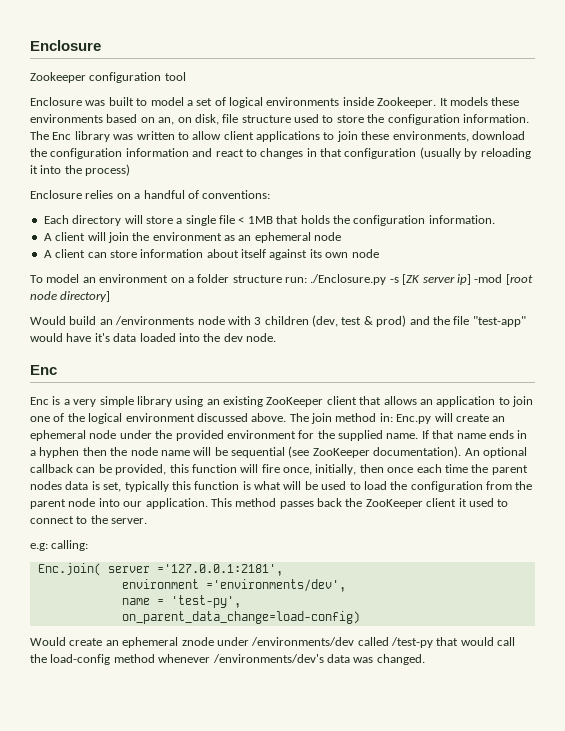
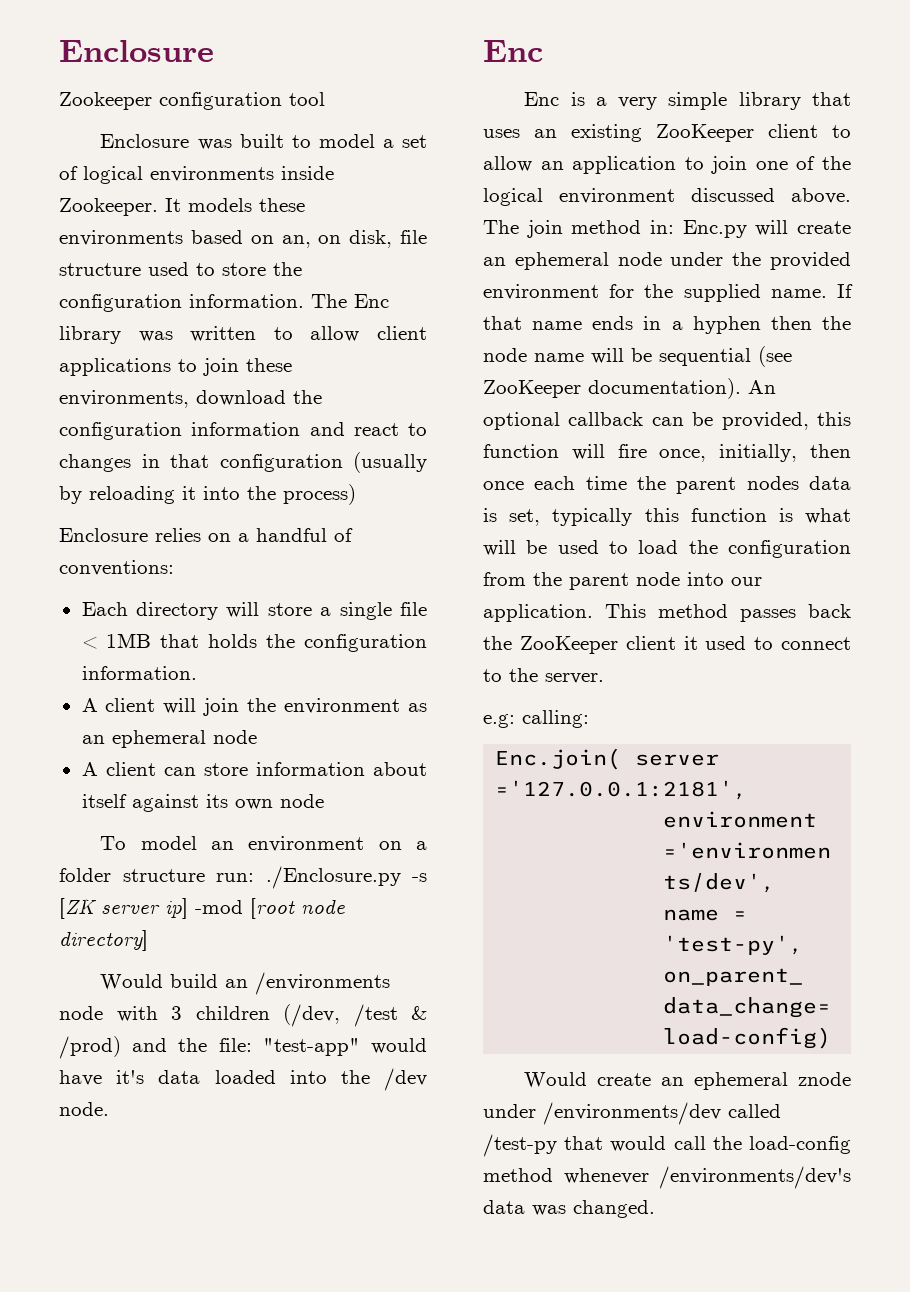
- Would build an /environments node with 3 children (dev, test & prod) and the file "test-app" would have it's data loaded into the dev node.
+ Would build an /environments node with 3 children (/dev, /test & /prod) and the file: "test-app" would have it's data loaded into the /dev node.
- Enc is a very simple library using an existing ZooKeeper client that allows an application to join one of the logical environment discussed above.
+ Enc is a very simple library that uses an existing ZooKeeper client to allow an application to join one of the logical environment discussed above.

